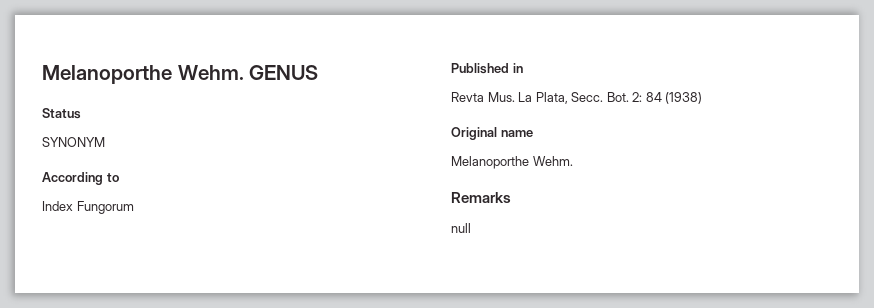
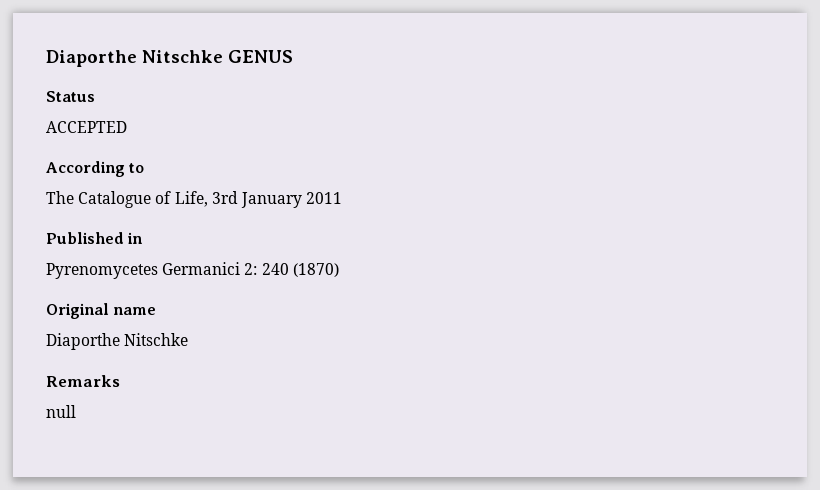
- Melanoporthe Wehm. GENUS
+ Diaporthe Nitschke GENUS
- SYNONYM
+ ACCEPTED
- Index Fungorum
+ The Catalogue of Life, 3rd January 2011
  Published in
- Revta Mus. La Plata, Secc. Bot. 2: 84 (1938)
+ Pyrenomycetes Germanici 2: 240 (1870)
  Original name
- Melanoporthe Wehm.
+ Diaporthe Nitschke

